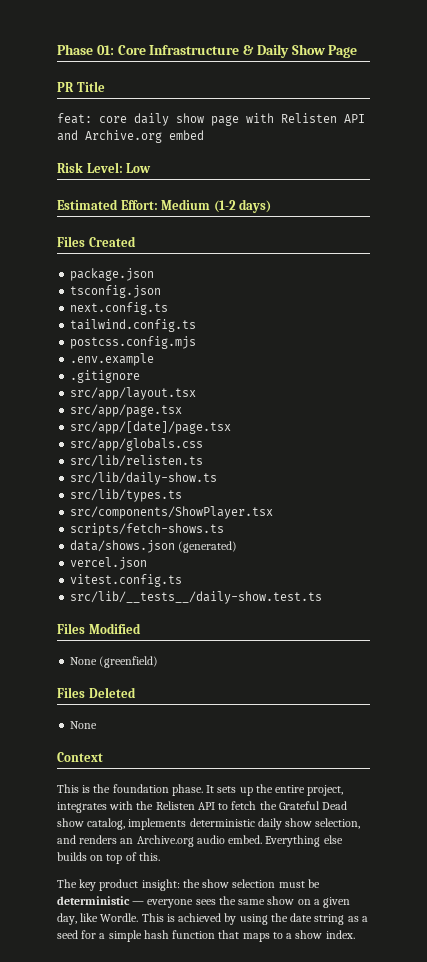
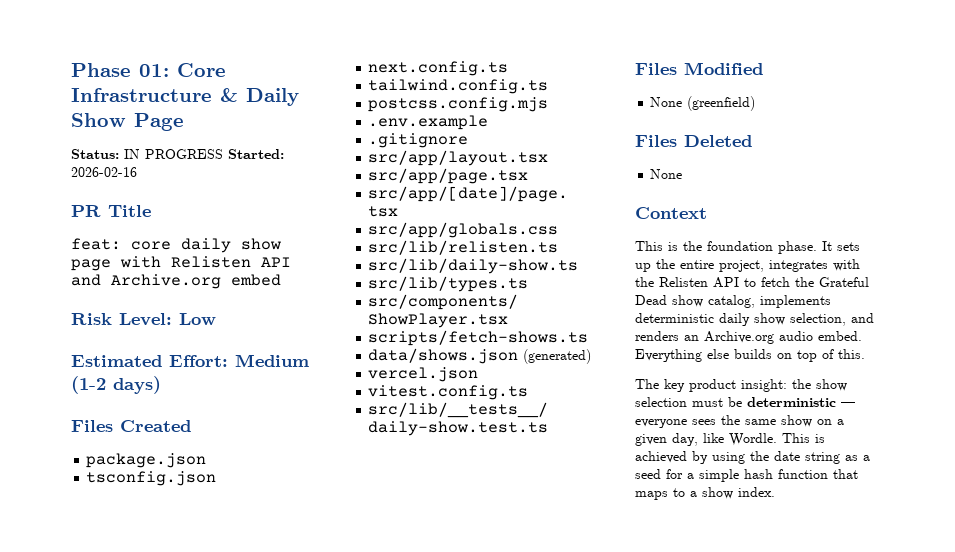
+ Status: IN PROGRESS Started: 2026-02-16

